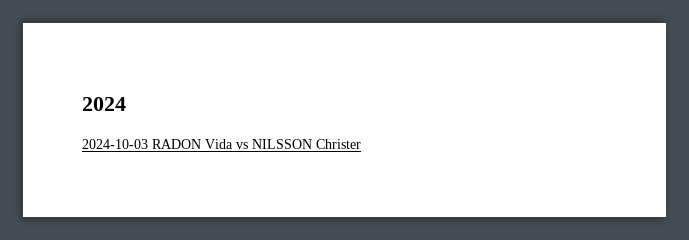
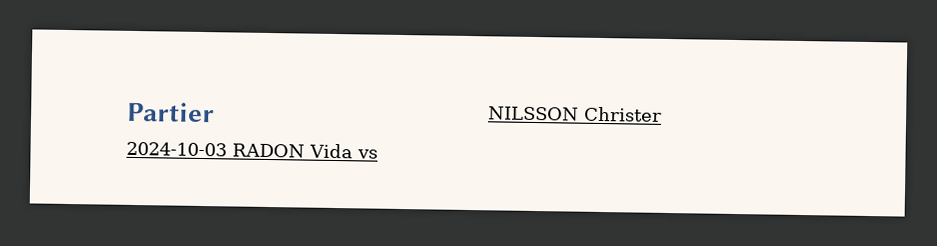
- 2024
+ Partier

